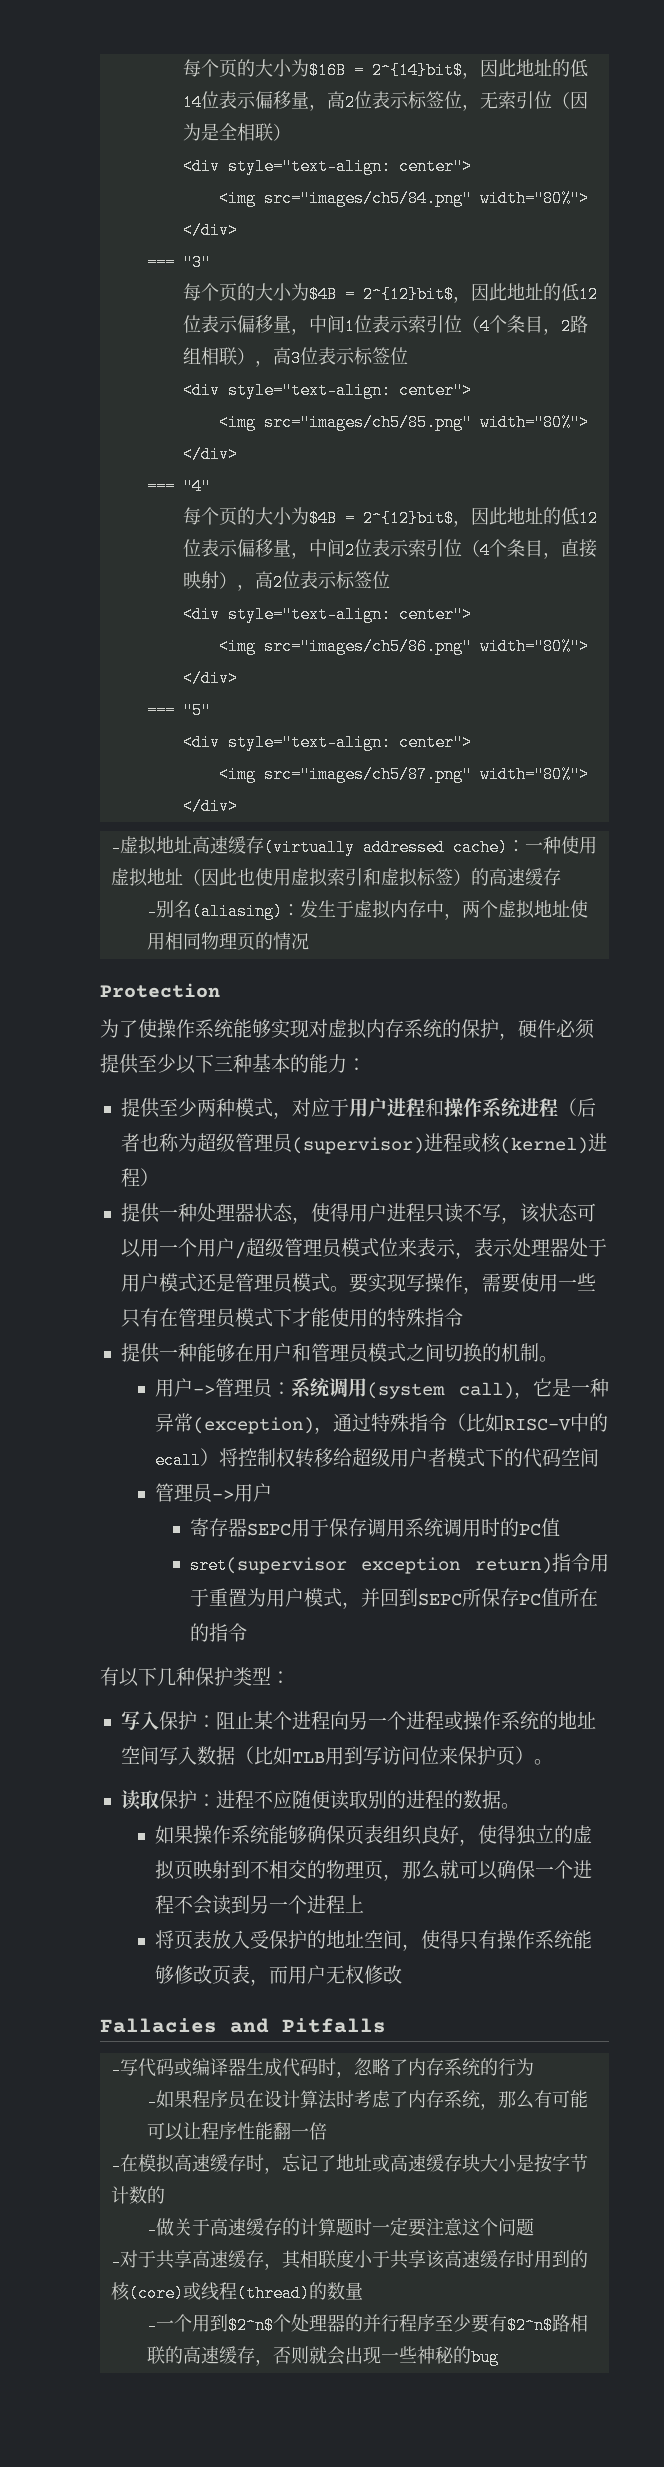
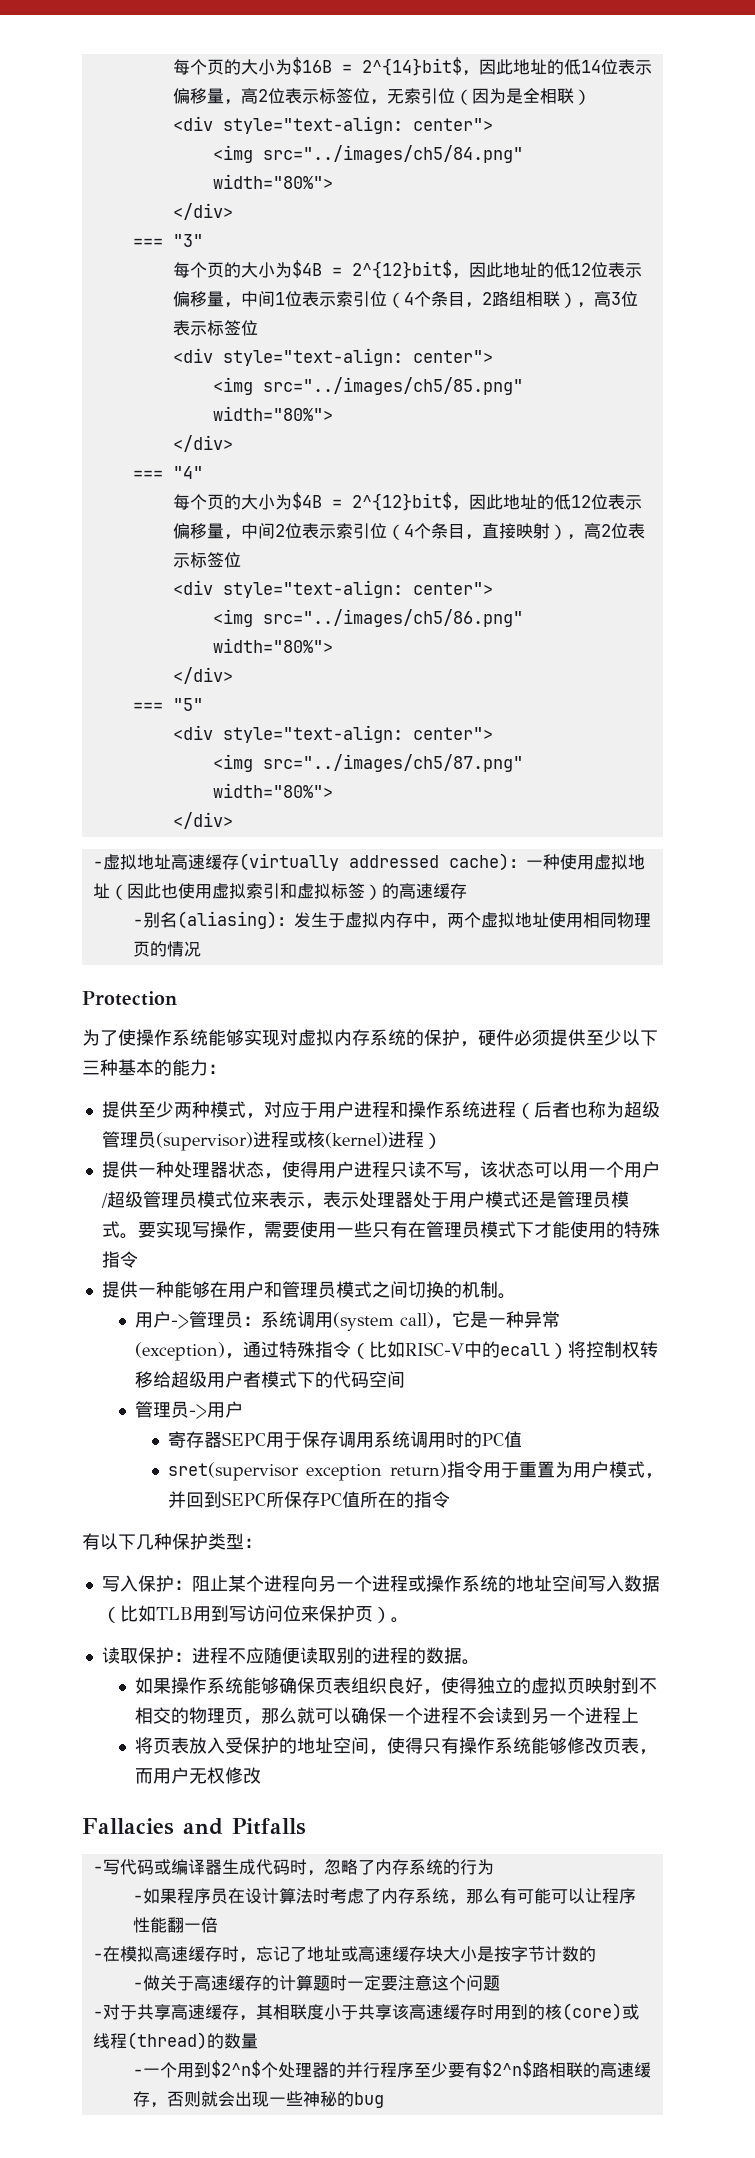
- <img src="images/ch5/84.png" width="80%">
+ <img src="../images/ch5/84.png" width="80%">
- <img src="images/ch5/85.png" width="80%">
+ <img src="../images/ch5/85.png" width="80%">
- <img src="images/ch5/86.png" width="80%">
+ <img src="../images/ch5/86.png" width="80%">
- <img src="images/ch5/87.png" width="80%">
+ <img src="../images/ch5/87.png" width="80%">

